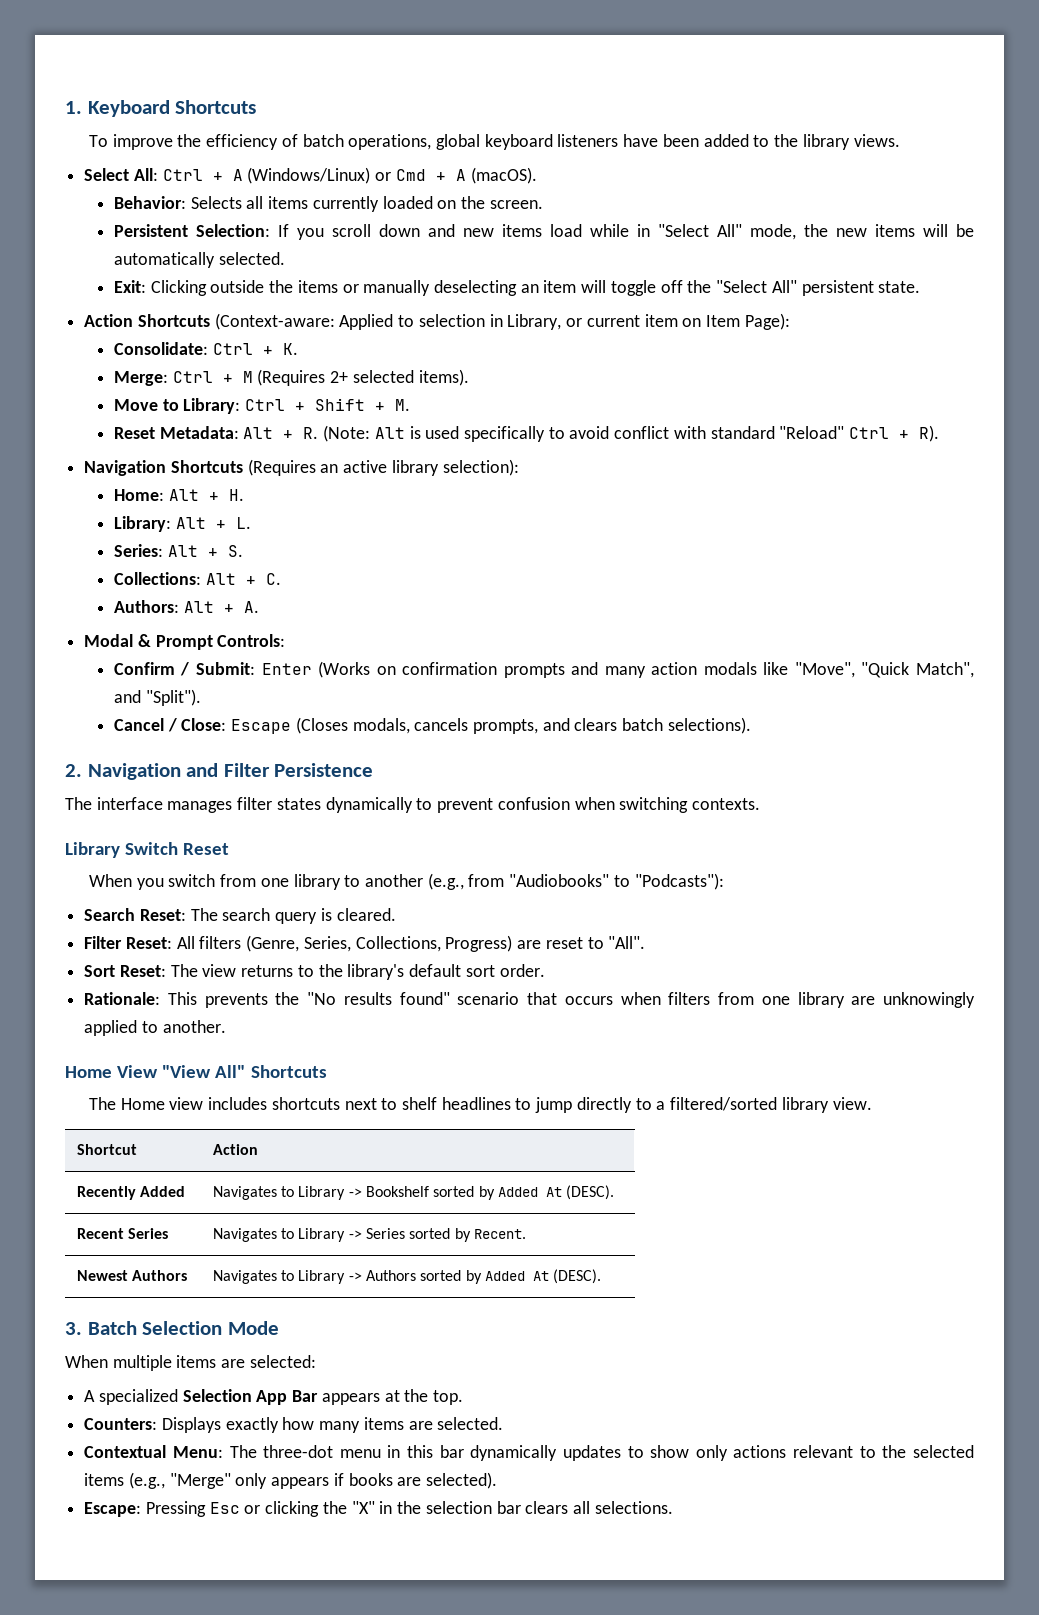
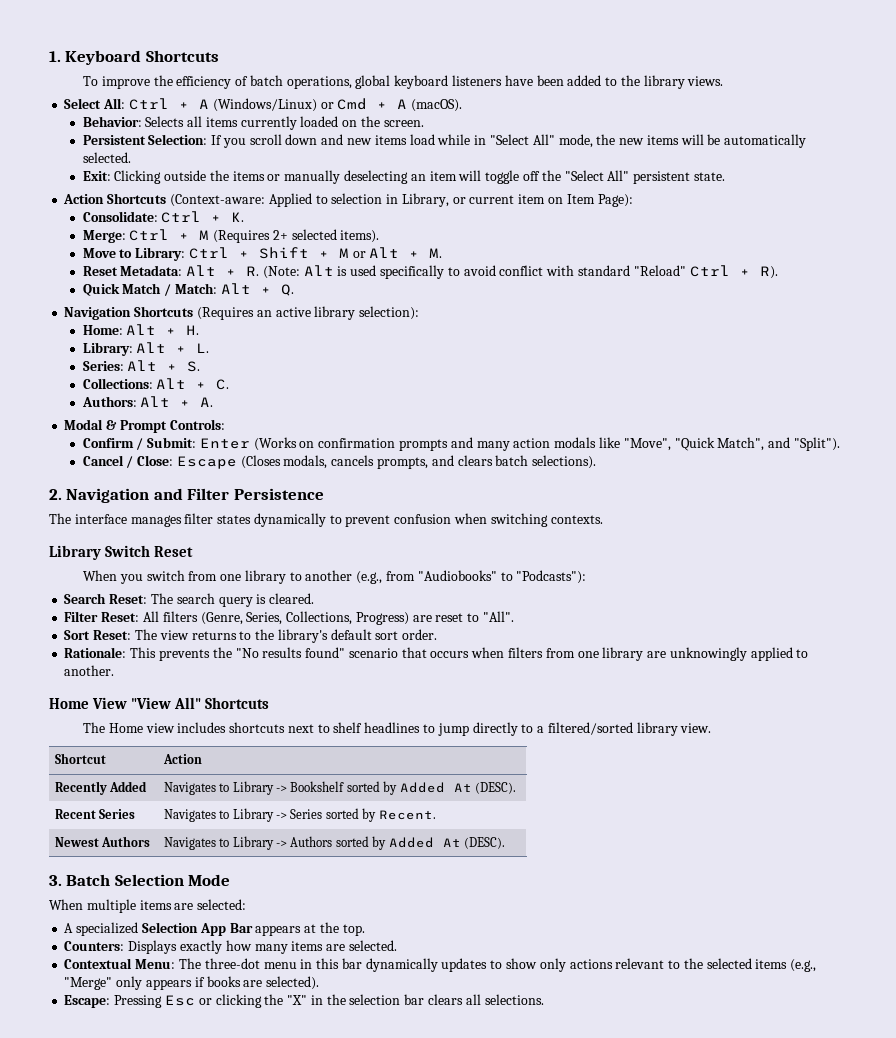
- Move to Library: Ctrl + Shift + M.
+ Move to Library: Ctrl + Shift + M or Alt + M.
+ Quick Match / Match: Alt + Q.

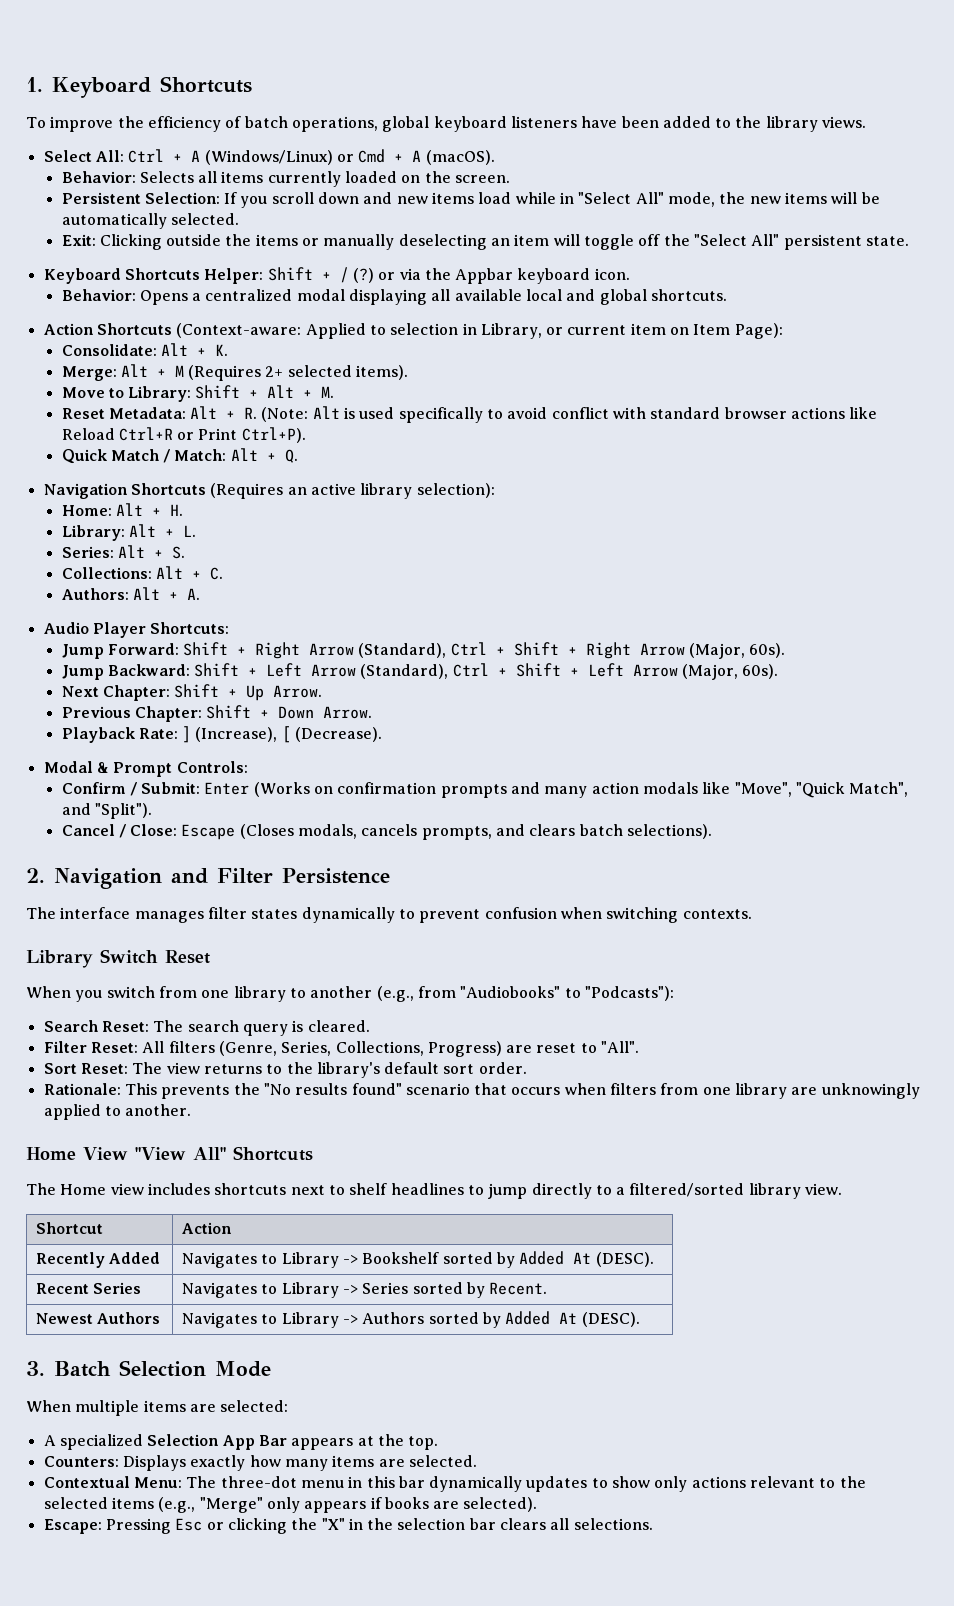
+ Keyboard Shortcuts Helper: Shift + / (?) or via the Appbar keyboard icon.
+ Behavior: Opens a centralized modal displaying all available local and global shortcuts.
- Consolidate: Ctrl + K.
+ Consolidate: Alt + K.
- Merge: Ctrl + M (Requires 2+ selected items).
+ Merge: Alt + M (Requires 2+ selected items).
- Move to Library: Ctrl + Shift + M or Alt + M.
+ Move to Library: Shift + Alt + M.
- Reset Metadata: Alt + R. (Note: Alt is used specifically to avoid conflict with standard "Reload" Ctrl + R).
+ Reset Metadata: Alt + R. (Note: Alt is used specifically to avoid conflict with standard browser actions like Reload Ctrl+R or Print Ctrl+P).
+ Audio Player Shortcuts:
+ Jump Forward: Shift + Right Arrow (Standard), Ctrl + Shift + Right Arrow (Major, 60s).
+ Jump Backward: Shift + Left Arrow (Standard), Ctrl + Shift + Left Arrow (Major, 60s).
+ Next Chapter: Shift + Up Arrow.
+ Previous Chapter: Shift + Down Arrow.
+ Playback Rate: ] (Increase), [ (Decrease).

